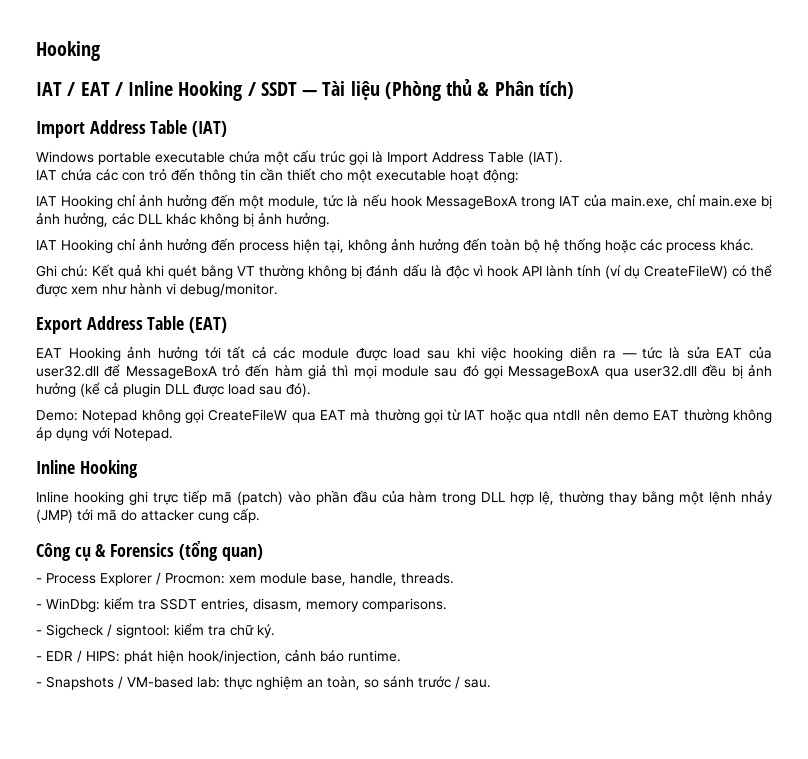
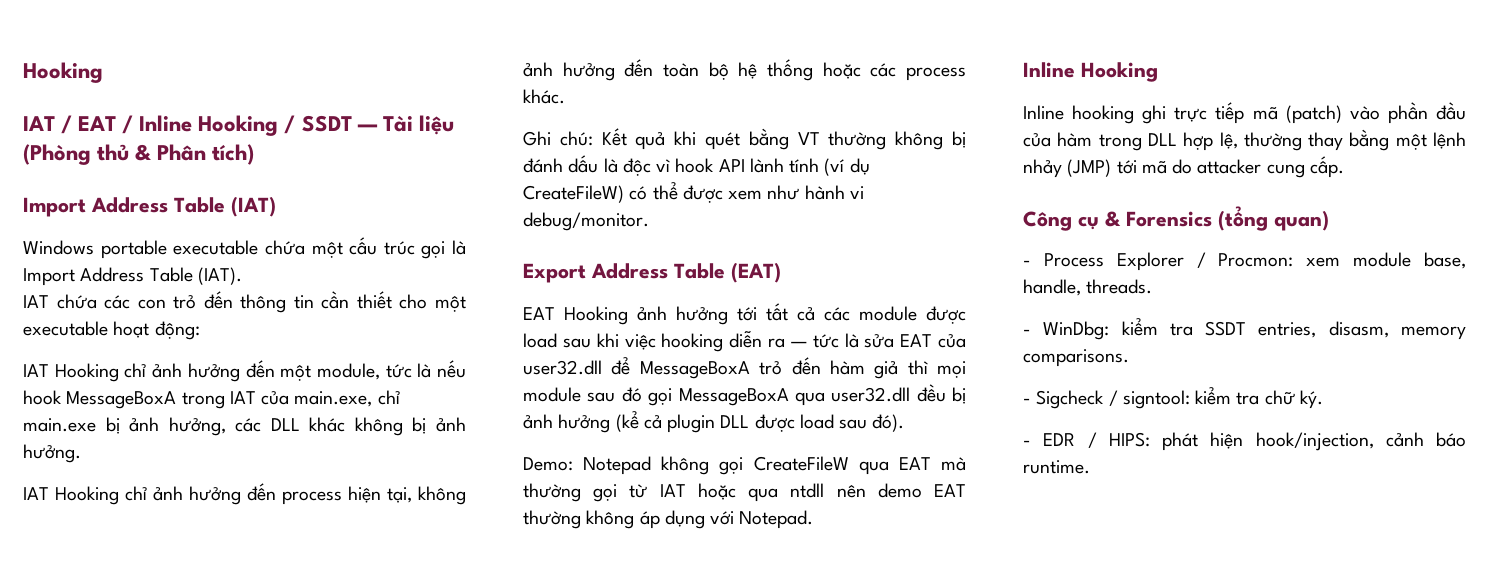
- - Snapshots / VM-based lab: thực nghiệm an toàn, so sánh trước / sau.

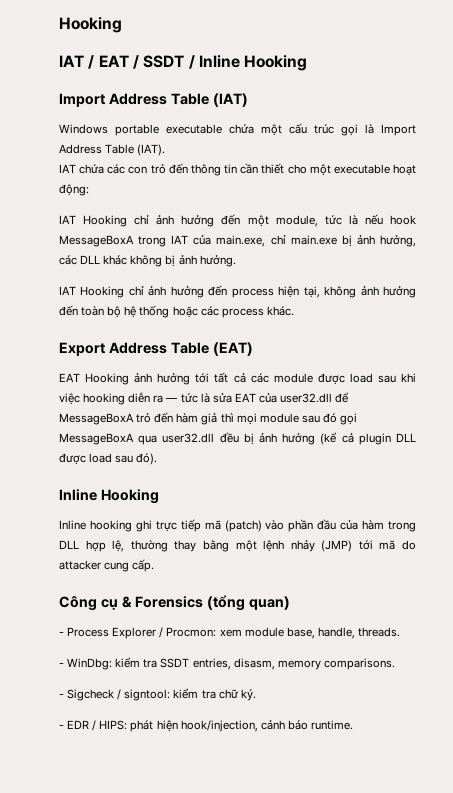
- IAT / EAT / Inline Hooking / SSDT — Tài liệu (Phòng thủ & Phân tích)
+ IAT / EAT / SSDT / Inline Hooking
- Ghi chú: Kết quả khi quét bằng VT thường không bị đánh dấu là độc vì hook API lành tính (ví dụ CreateFileW) có thể được xem như hành vi debug/monitor.
- Demo: Notepad không gọi CreateFileW qua EAT mà thường gọi từ IAT hoặc qua ntdll nên demo EAT thường không áp dụng với Notepad.

